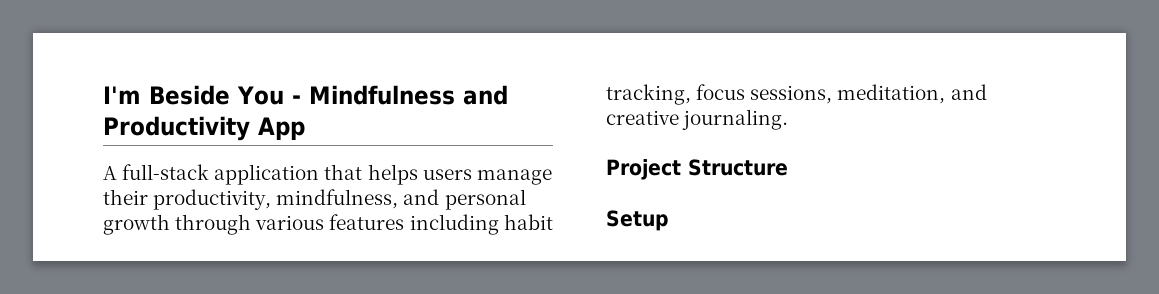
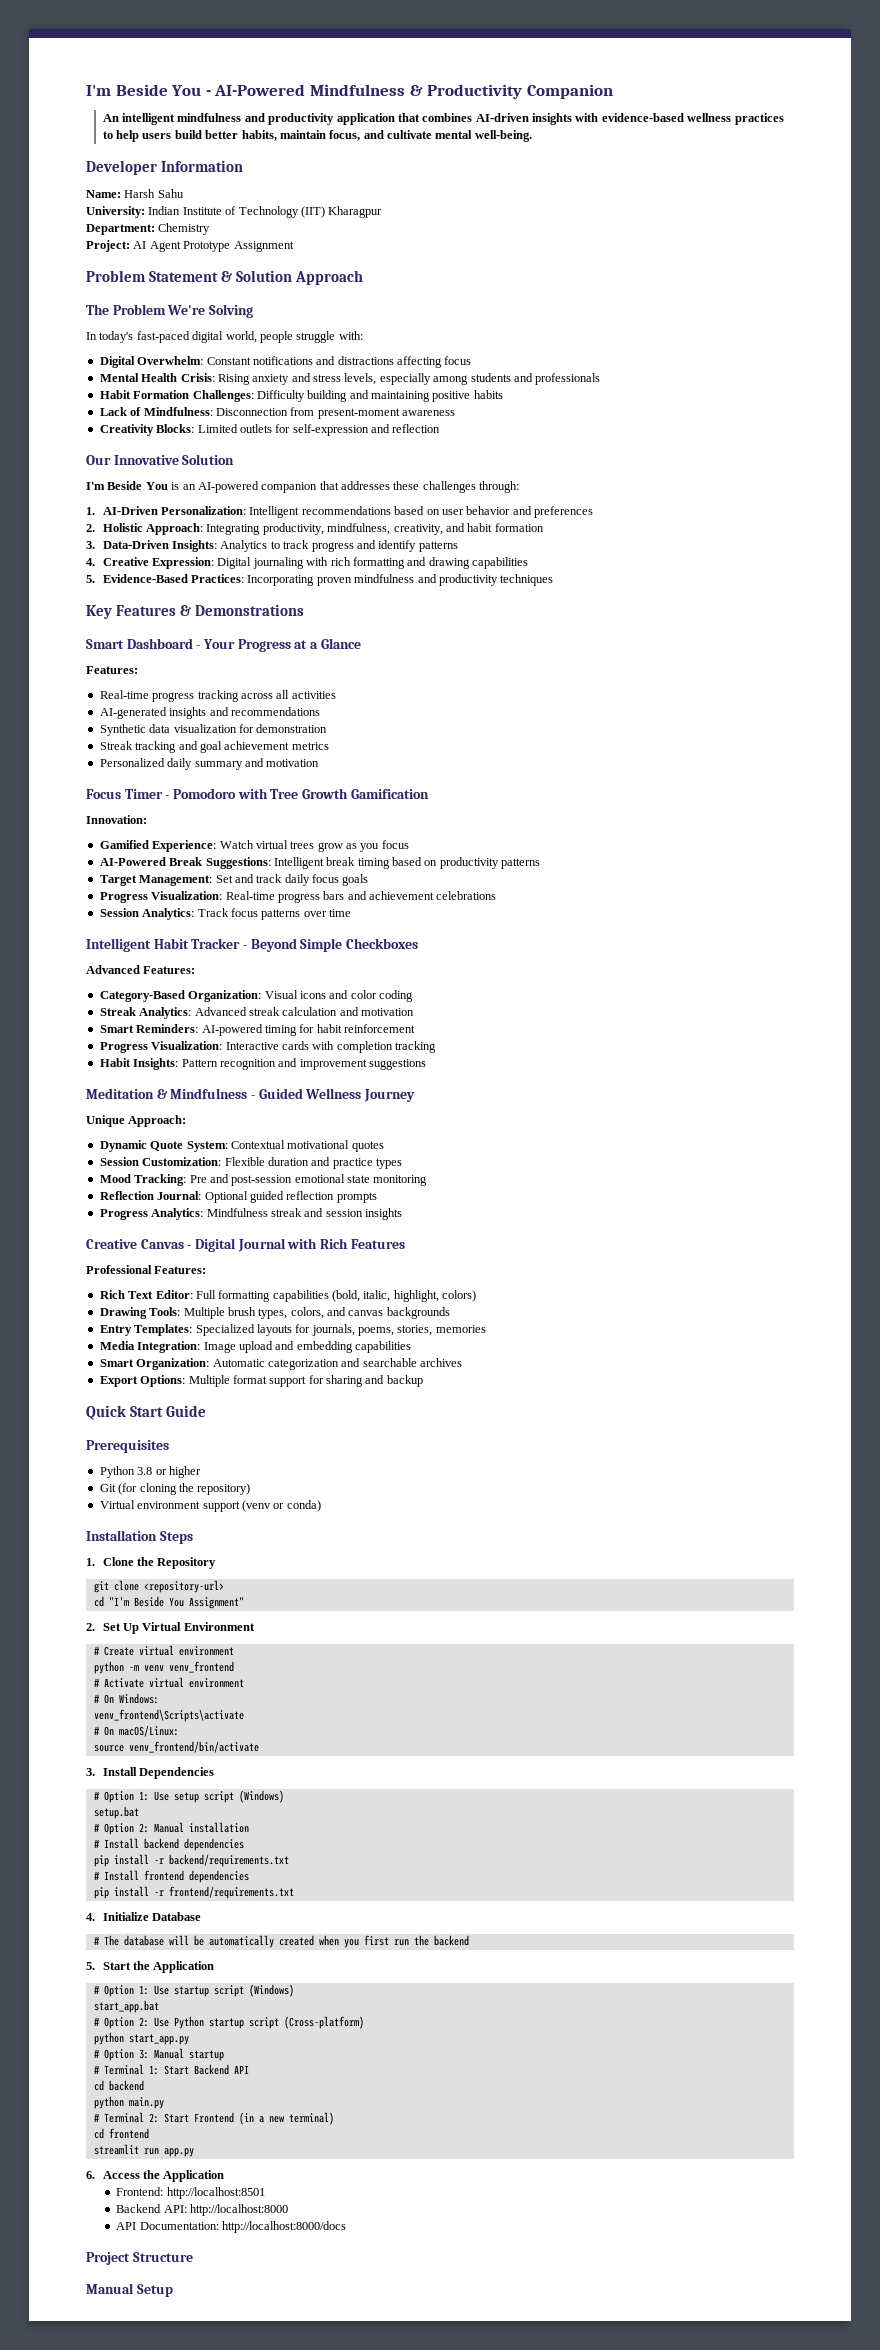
- I'm Beside You - Mindfulness and Productivity App
- A full-stack application that helps users manage their productivity, mindfulness, and personal growth through various features including habit tracking, focus sessions, meditation, and creative journaling.
+ I'm Beside You - AI-Powered Mindfulness & Productivity Companion
+ An intelligent mindfulness and productivity application that combines AI-driven insights with evidence-based wellness practices to help users build better habits, maintain focus, and cultivate mental well-being.
+ Developer Information
+ Name: Harsh Sahu
+ University: Indian Institute of Technology (IIT) Kharagpur
+ Department: Chemistry
+ Project: AI Agent Prototype Assignment
+ Problem Statement & Solution Approach
+ The Problem We're Solving
+ In today's fast-paced digital world, people struggle with:
+ Digital Overwhelm: Constant notifications and distractions affecting focus
+ Mental Health Crisis: Rising anxiety and stress levels, especially among students and professionals
+ Habit Formation Challenges: Difficulty building and maintaining positive habits
+ Lack of Mindfulness: Disconnection from present-moment awareness
+ Creativity Blocks: Limited outlets for self-expression and reflection
+ Our Innovative Solution
+ I'm Beside You is an AI-powered companion that addresses these challenges through:
+ 1. AI-Driven Personalization: Intelligent recommendations based on user behavior and preferences
+ 2. Holistic Approach: Integrating productivity, mindfulness, creativity, and habit formation
+ 3. Data-Driven Insights: Analytics to track progress and identify patterns
+ 4. Creative Expression: Digital journaling with rich formatting and drawing capabilities
+ 5. Evidence-Based Practices: Incorporating proven mindfulness and productivity techniques
+ Key Features & Demonstrations
+ Smart Dashboard - Your Progress at a Glance
+ Features:
+ Real-time progress tracking across all activities
+ AI-generated insights and recommendations
+ Synthetic data visualization for demonstration
+ Streak tracking and goal achievement metrics
+ Personalized daily summary and motivation
+ Focus Timer - Pomodoro with Tree Growth Gamification
+ Innovation:
+ Gamified Experience: Watch virtual trees grow as you focus
+ AI-Powered Break Suggestions: Intelligent break timing based on productivity patterns
+ Target Management: Set and track daily focus goals
+ Progress Visualization: Real-time progress bars and achievement celebrations
+ Session Analytics: Track focus patterns over time
+ Intelligent Habit Tracker - Beyond Simple Checkboxes
+ Advanced Features:
+ Category-Based Organization: Visual icons and color coding
+ Streak Analytics: Advanced streak calculation and motivation
+ Smart Reminders: AI-powered timing for habit reinforcement
+ Progress Visualization: Interactive cards with completion tracking
+ Habit Insights: Pattern recognition and improvement suggestions
+ Meditation & Mindfulness - Guided Wellness Journey
+ Unique Approach:
+ Dynamic Quote System: Contextual motivational quotes
+ Session Customization: Flexible duration and practice types
+ Mood Tracking: Pre and post-session emotional state monitoring
+ Reflection Journal: Optional guided reflection prompts
+ Progress Analytics: Mindfulness streak and session insights
+ Creative Canvas - Digital Journal with Rich Features
+ Professional Features:
+ Rich Text Editor: Full formatting capabilities (bold, italic, highlight, colors)
+ Drawing Tools: Multiple brush types, colors, and canvas backgrounds
+ Entry Templates: Specialized layouts for journals, poems, stories, memories
+ Media Integration: Image upload and embedding capabilities
+ Smart Organization: Automatic categorization and searchable archives
+ Export Options: Multiple format support for sharing and backup
+ Quick Start Guide
+ Prerequisites
+ Python 3.8 or higher
+ Git (for cloning the repository)
+ Virtual environment support (venv or conda)
+ Installation Steps
+ 1. Clone the Repository
+ git clone <repository-url>
+ cd "I'm Beside You Assignment"
+ 2. Set Up Virtual Environment
+ # Create virtual environment
+ python -m venv venv_frontend
+ # Activate virtual environment
+ # On Windows:
+ venv_frontend\Scripts\activate
+ # On macOS/Linux:
+ source venv_frontend/bin/activate
+ 3. Install Dependencies
+ # Option 1: Use setup script (Windows)
+ setup.bat
+ # Option 2: Manual installation
+ # Install backend dependencies
+ pip install -r backend/requirements.txt
+ # Install frontend dependencies
+ pip install -r frontend/requirements.txt
+ 4. Initialize Database
+ # The database will be automatically created when you first run the backend
+ 5. Start the Application
+ # Option 1: Use startup script (Windows)
+ start_app.bat
+ # Option 2: Use Python startup script (Cross-platform)
+ python start_app.py
+ # Option 3: Manual startup
+ # Terminal 1: Start Backend API
+ cd backend
+ python main.py
+ # Terminal 2: Start Frontend (in a new terminal)
+ cd frontend
+ streamlit run app.py
+ 6. Access the Application
+ Frontend: http://localhost:8501
+ Backend API: http://localhost:8000
+ API Documentation: http://localhost:8000/docs
- Setup
+ Manual Setup

